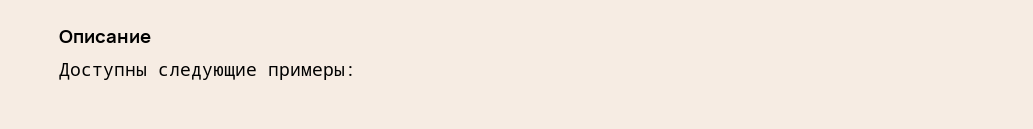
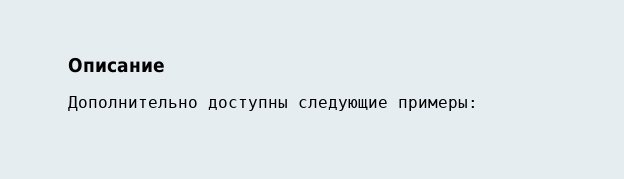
- Доступны следующие примеры:
+ Дополнительно доступны следующие примеры:

